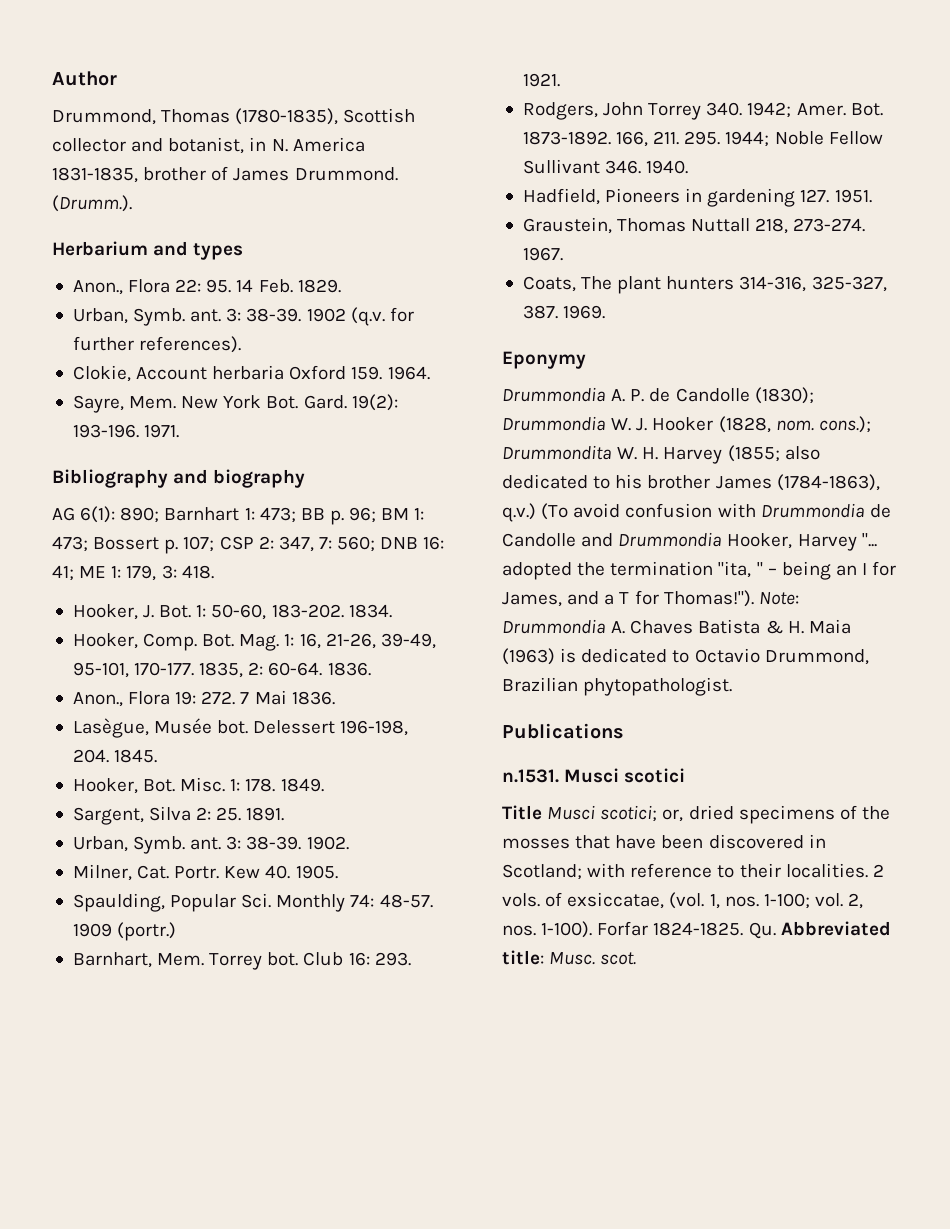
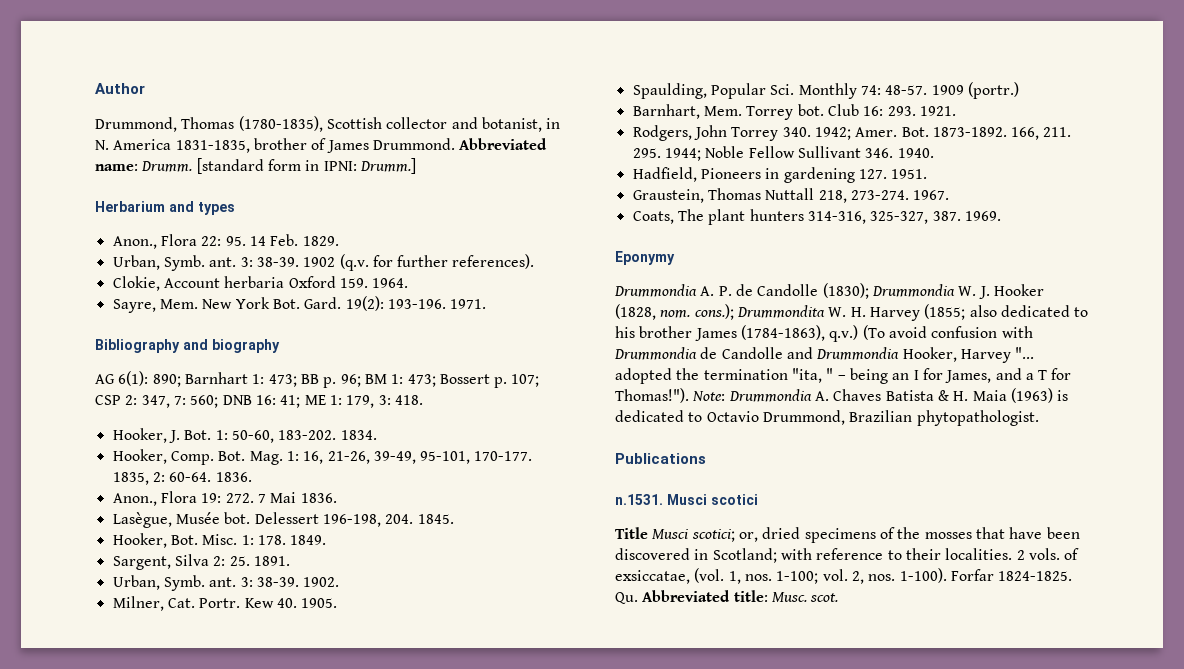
- (Drumm.).
+ Abbreviated name: Drumm. [standard form in IPNI: Drumm.]

